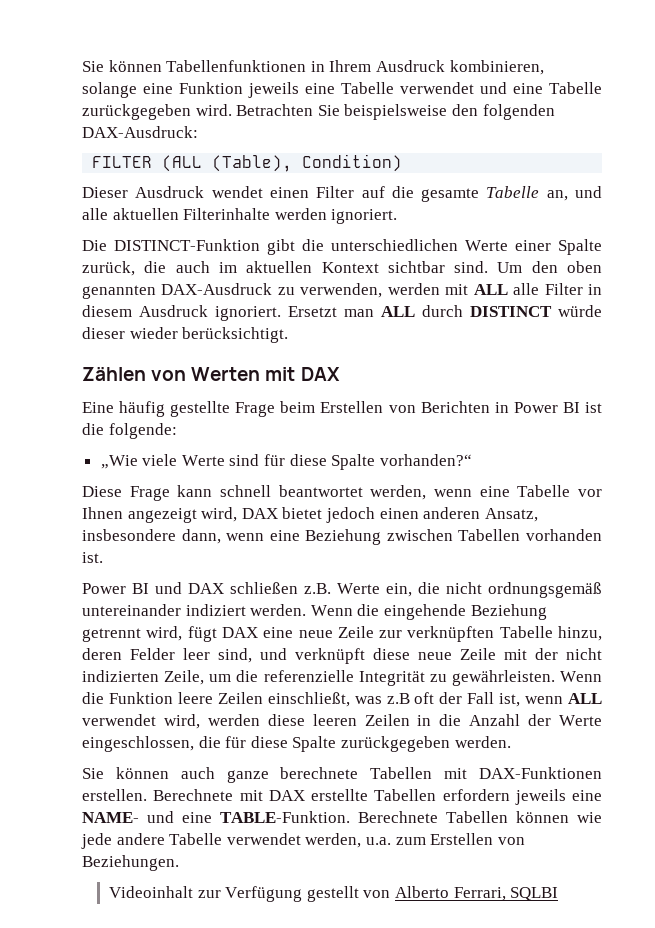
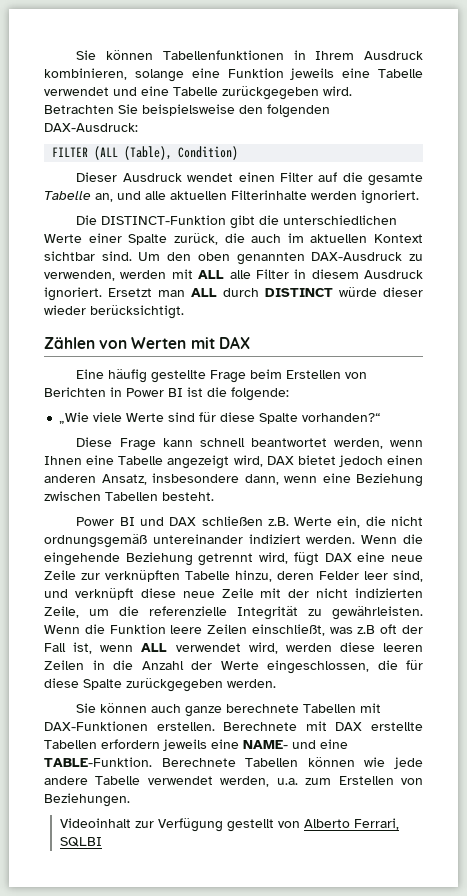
- Diese Frage kann schnell beantwortet werden, wenn eine Tabelle vor Ihnen angezeigt wird, DAX bietet jedoch einen anderen Ansatz, insbesondere dann, wenn eine Beziehung zwischen Tabellen vorhanden ist.
+ Diese Frage kann schnell beantwortet werden, wenn Ihnen eine Tabelle angezeigt wird, DAX bietet jedoch einen anderen Ansatz, insbesondere dann, wenn eine Beziehung zwischen Tabellen besteht.

